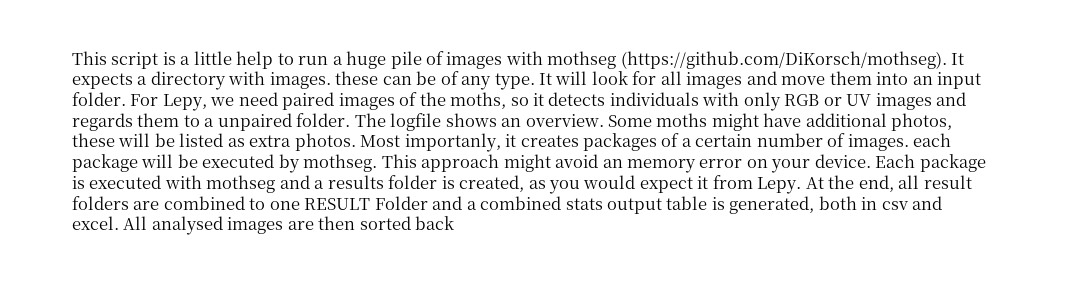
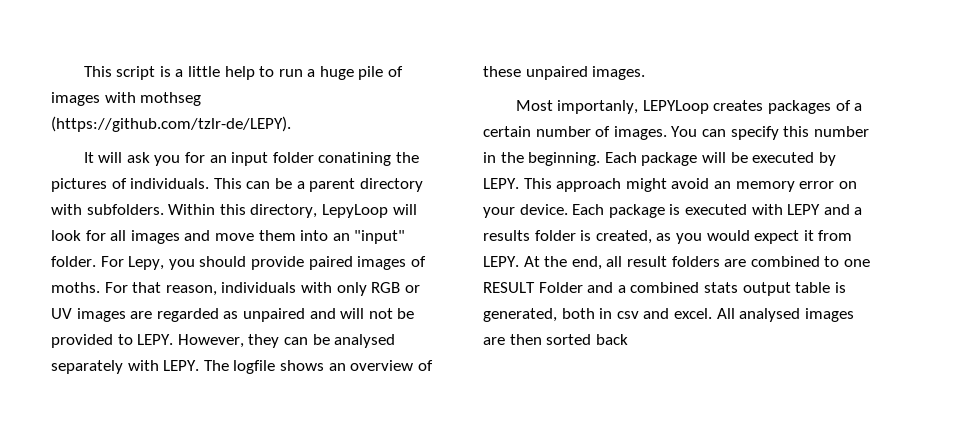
- This script is a little help to run a huge pile of images with mothseg (https://github.com/DiKorsch/mothseg). It expects a directory with images. these can be of any type. It will look for all images and move them into an input folder.
+ This script is a little help to run a huge pile of images with mothseg (https://github.com/tzlr-de/LEPY).
+ It will ask you for an input folder conatining the pictures of individuals. This can be a parent directory with subfolders. Within this directory, LepyLoop will look for all images and move them into an "input" folder.
- For Lepy, we need paired images of the moths, so it detects individuals with only RGB or UV images and regards them to a unpaired folder. The logfile shows an overview. Some moths might have additional photos, these will be listed as extra photos. Most importanly, it creates packages of a certain number of images. each package will be executed by mothseg.
+ For Lepy, you should provide paired images of moths. For that reason, individuals with only RGB or UV images are regarded as unpaired and will not be provided to LEPY. However, they can be analysed separately with LEPY. The logfile shows an overview of these unpaired images.
+ Most importanly, LEPYLoop creates packages of a certain number of images. You can specify this number in the beginning. Each package will be executed by LEPY.
- Each package is executed with mothseg and a results folder is created, as you would expect it from Lepy.
+ Each package is executed with LEPY and a results folder is created, as you would expect it from LEPY.

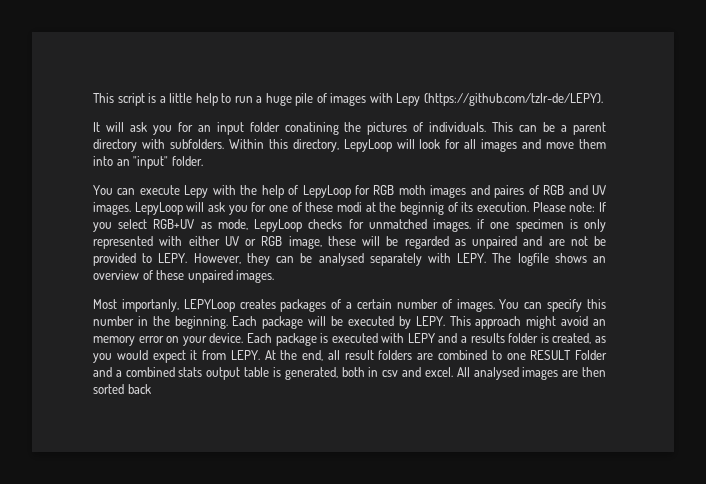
- This script is a little help to run a huge pile of images with mothseg (https://github.com/tzlr-de/LEPY).
+ This script is a little help to run a huge pile of images with Lepy (https://github.com/tzlr-de/LEPY).
- Within this directory, LepyLoop will look for all images and move them into an "input" folder. For Lepy, you should provide paired images of moths. For that reason, individuals with only RGB or UV images are regarded as unpaired and will not be provided to LEPY.
+ Within this directory, LepyLoop will look for all images and move them into an "input" folder.
+ You can execute Lepy with the help of LepyLoop for RGB moth images and paires of RGB and UV images. LepyLoop will ask you for one of these modi at the beginnig of its execution. Please note: If you select RGB+UV as mode, LepyLoop checks for unmatched images. if one specimen is only represented with either UV or RGB image, these will be regarded as unpaired and are not be provided to LEPY.

